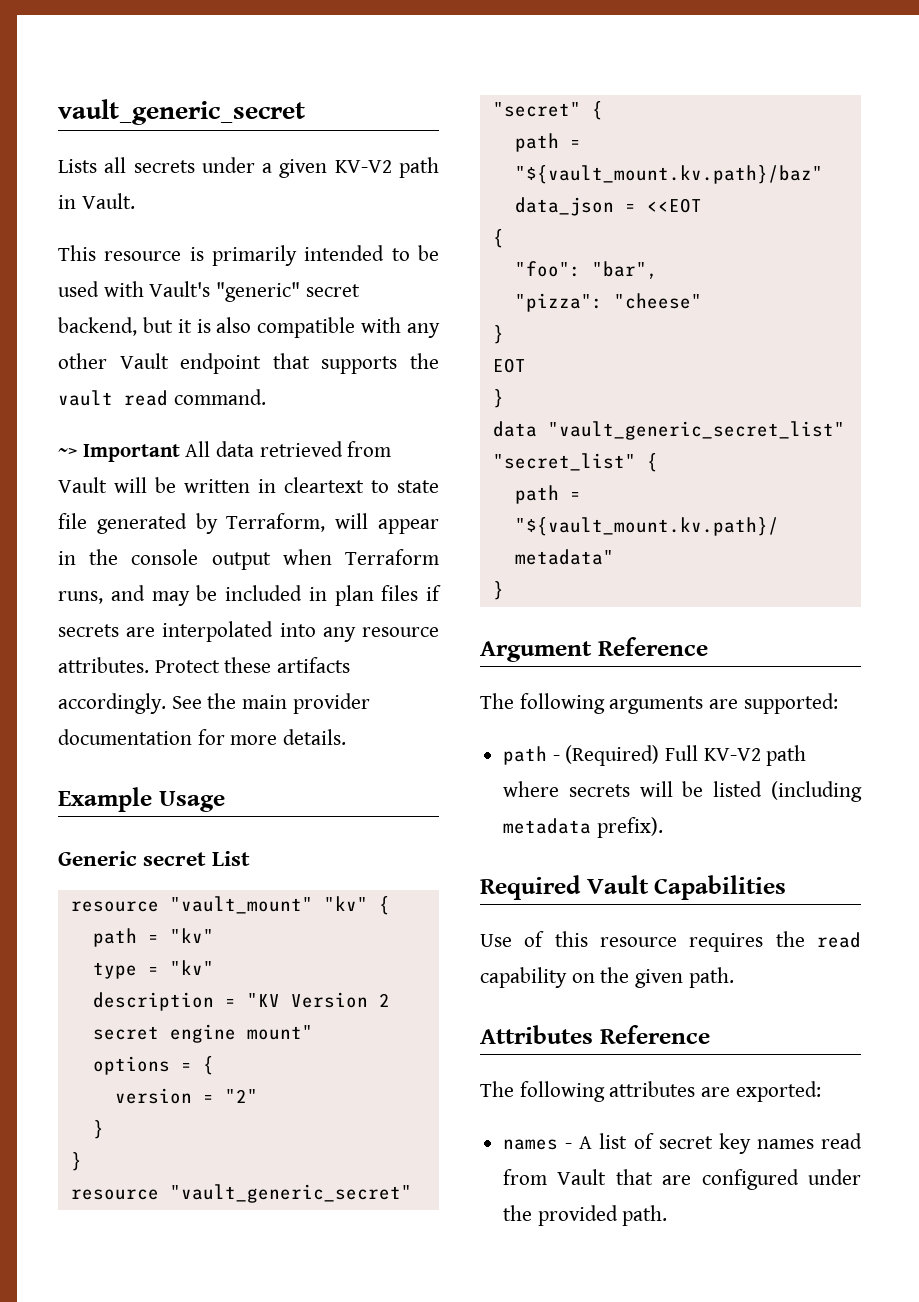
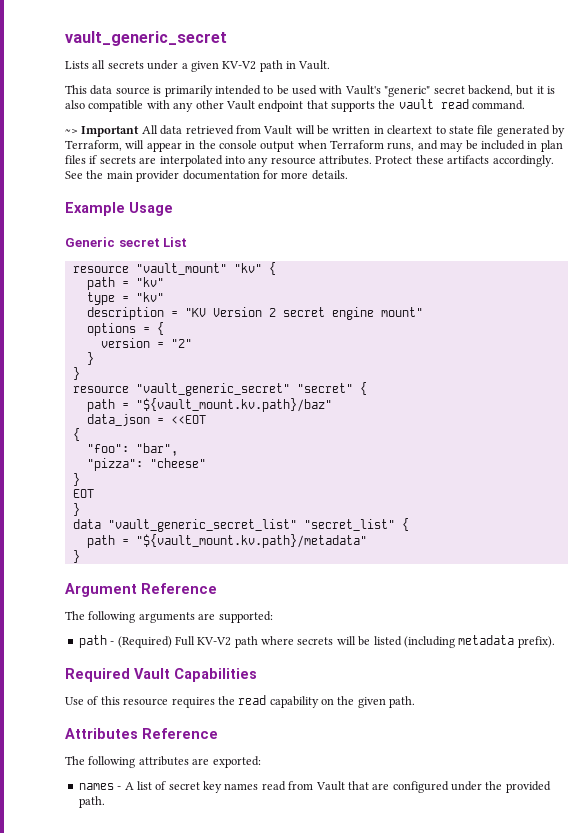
- This resource is primarily intended to be used with Vault's "generic" secret backend, but it is also compatible with any other Vault endpoint that supports the vault read command.
+ This data source is primarily intended to be used with Vault's "generic" secret backend, but it is also compatible with any other Vault endpoint that supports the vault read command.

